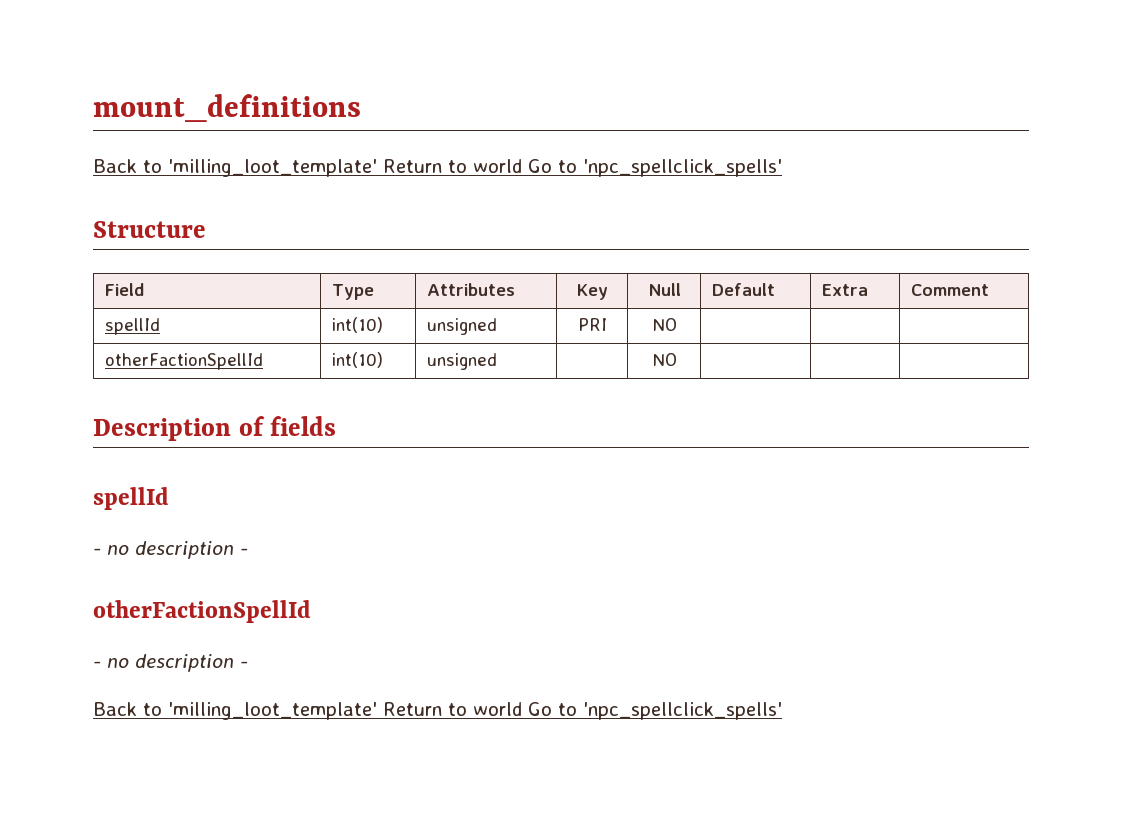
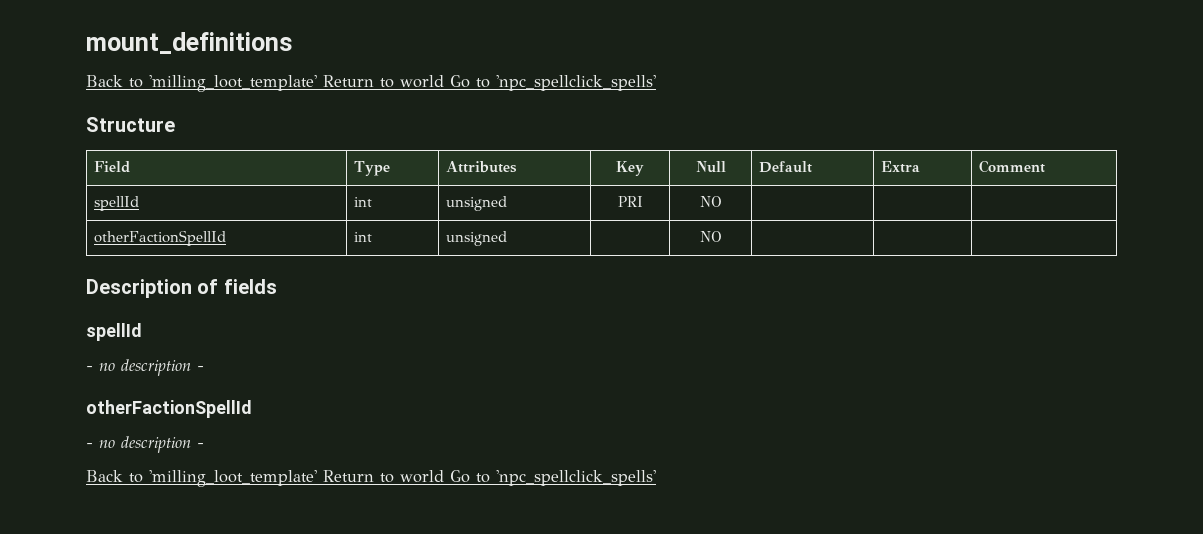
- spellId | int(10) | unsigned | PRI | NO | | |
+ spellId | int | unsigned | PRI | NO | | |
- otherFactionSpellId | int(10) | unsigned | | NO | | |
+ otherFactionSpellId | int | unsigned | | NO | | |

